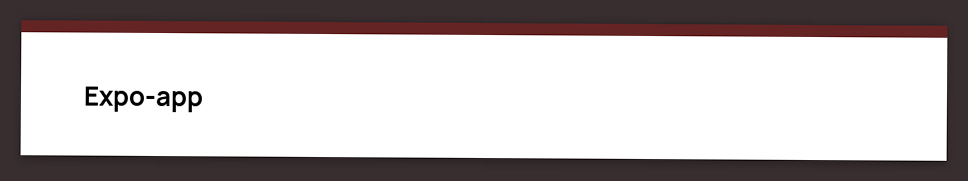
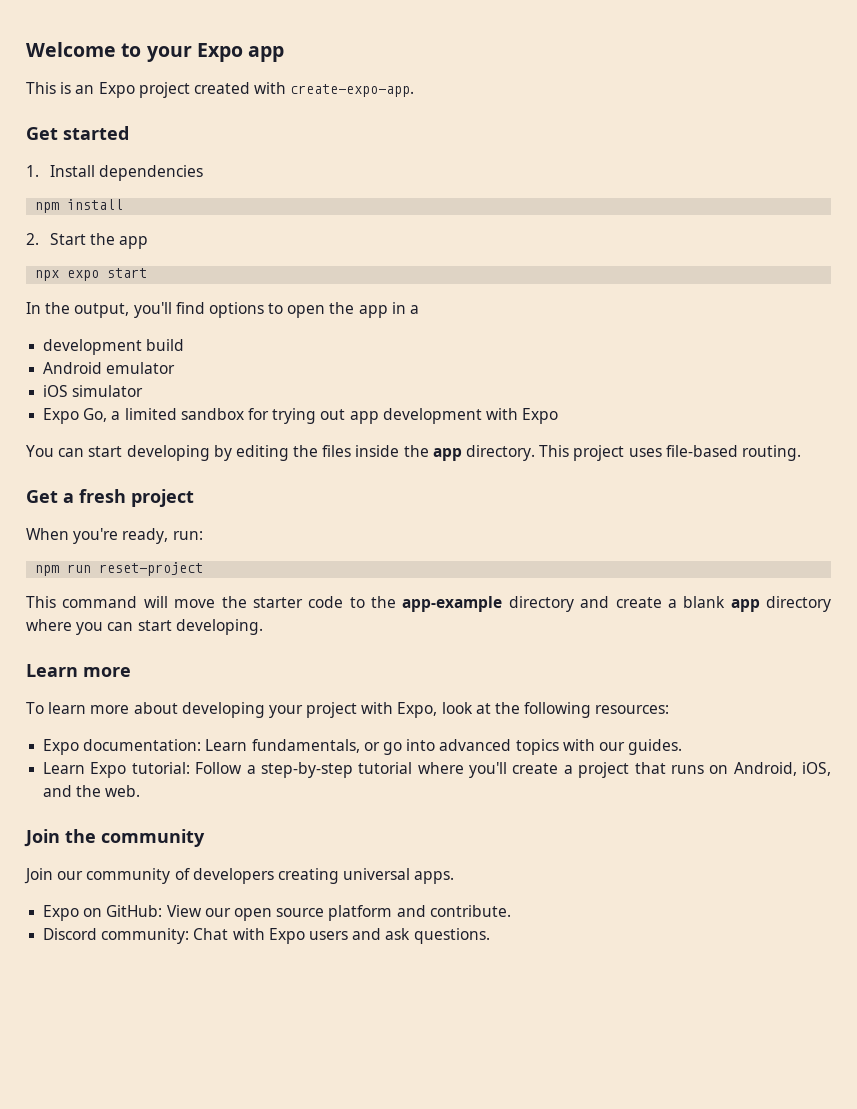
- Expo-app
+ Welcome to your Expo app
+ This is an Expo project created with create-expo-app.
+ Get started
+ 1. Install dependencies
+ npm install
+ 2. Start the app
+ npx expo start
+ In the output, you'll find options to open the app in a
+ development build
+ Android emulator
+ iOS simulator
+ Expo Go, a limited sandbox for trying out app development with Expo
+ You can start developing by editing the files inside the app directory. This project uses file-based routing.
+ Get a fresh project
+ When you're ready, run:
+ npm run reset-project
+ This command will move the starter code to the app-example directory and create a blank app directory where you can start developing.
+ Learn more
+ To learn more about developing your project with Expo, look at the following resources:
+ Expo documentation: Learn fundamentals, or go into advanced topics with our guides.
+ Learn Expo tutorial: Follow a step-by-step tutorial where you'll create a project that runs on Android, iOS, and the web.
+ Join the community
+ Join our community of developers creating universal apps.
+ Expo on GitHub: View our open source platform and contribute.
+ Discord community: Chat with Expo users and ask questions.

